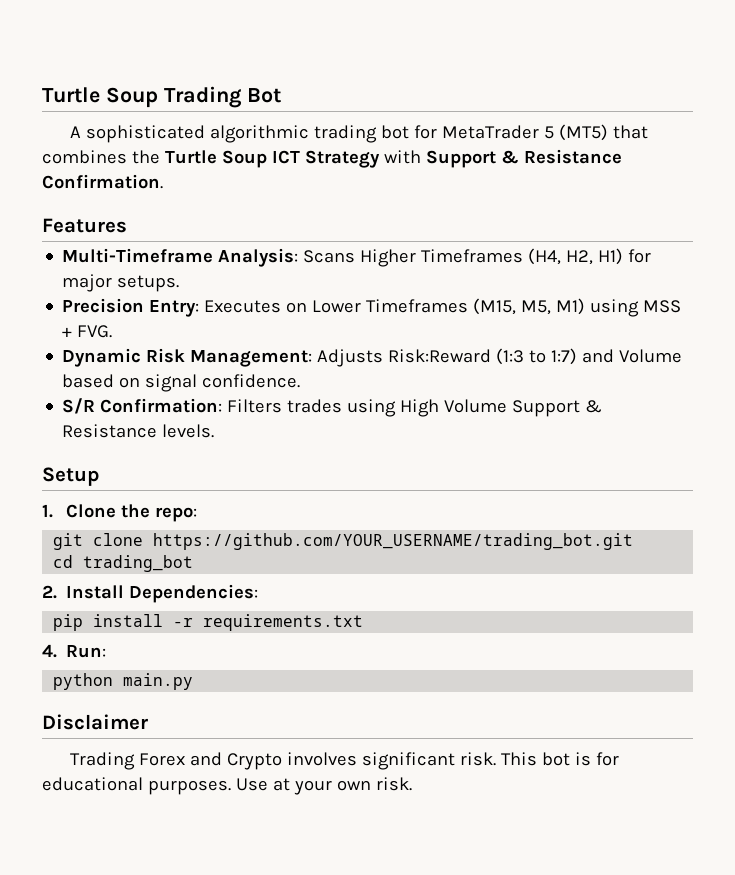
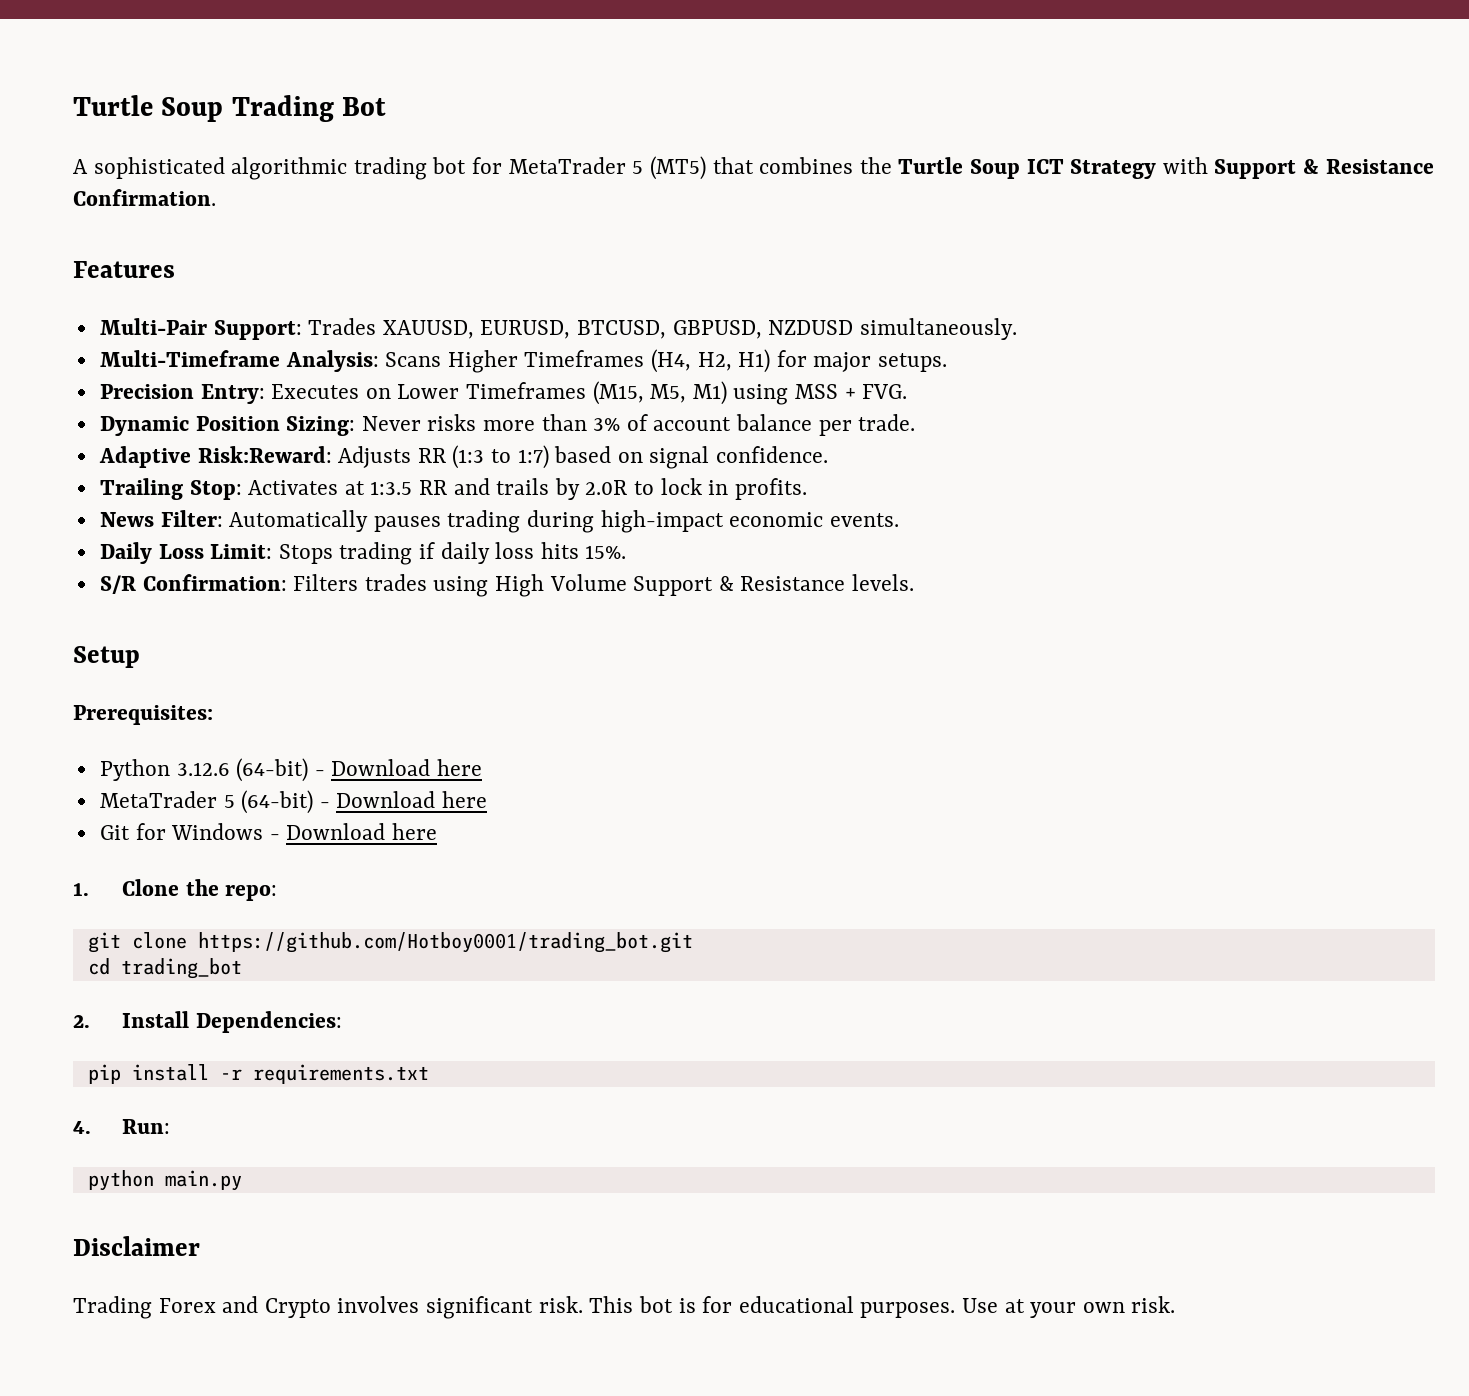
+ Multi-Pair Support: Trades XAUUSD, EURUSD, BTCUSD, GBPUSD, NZDUSD simultaneously.
- Dynamic Risk Management: Adjusts Risk:Reward (1:3 to 1:7) and Volume based on signal confidence.
+ Dynamic Position Sizing: Never risks more than 3% of account balance per trade.
+ Adaptive Risk:Reward: Adjusts RR (1:3 to 1:7) based on signal confidence.
+ Trailing Stop: Activates at 1:3.5 RR and trails by 2.0R to lock in profits.
+ News Filter: Automatically pauses trading during high-impact economic events.
+ Daily Loss Limit: Stops trading if daily loss hits 15%.
+ Prerequisites:
+ Python 3.12.6 (64-bit) - Download here
+ MetaTrader 5 (64-bit) - Download here
+ Git for Windows - Download here
- git clone https://github.com/YOUR_USERNAME/trading_bot.git
+ git clone https://github.com/Hotboy0001/trading_bot.git

